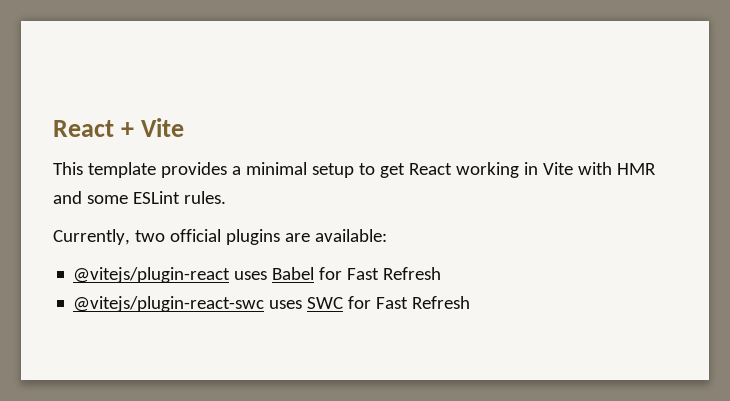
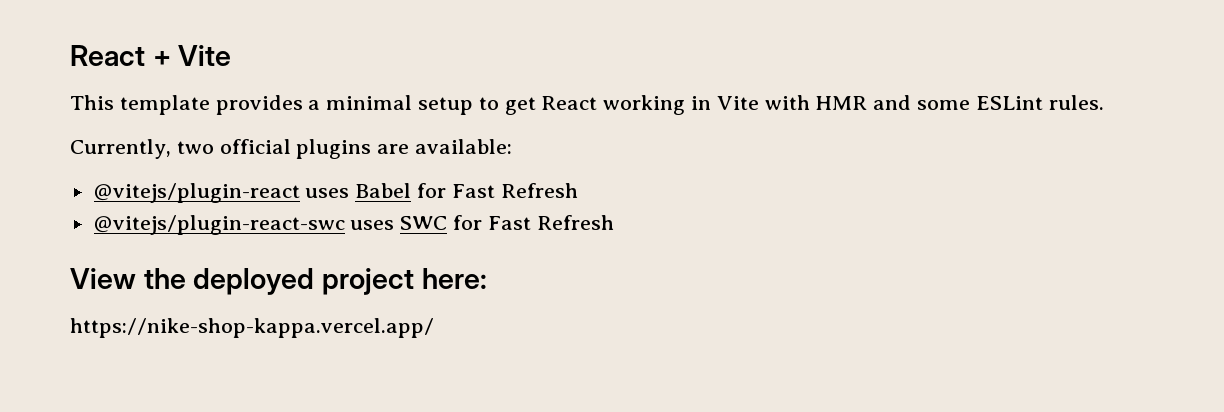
+ View the deployed project here:
+ https://nike-shop-kappa.vercel.app/

